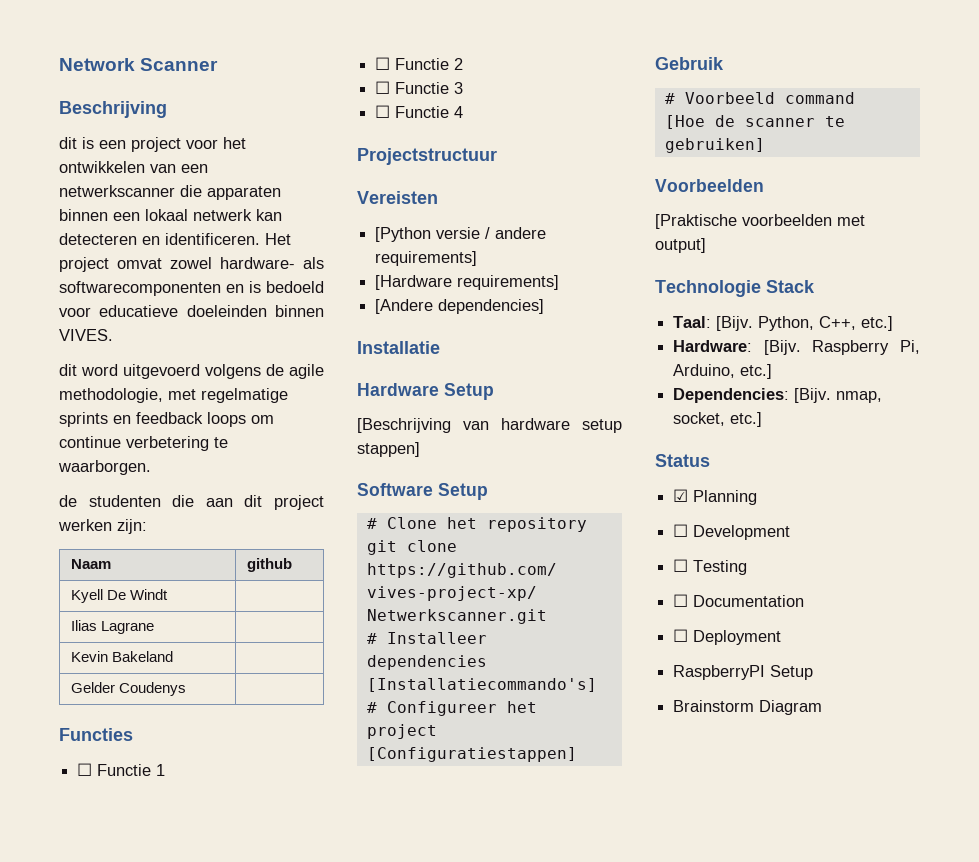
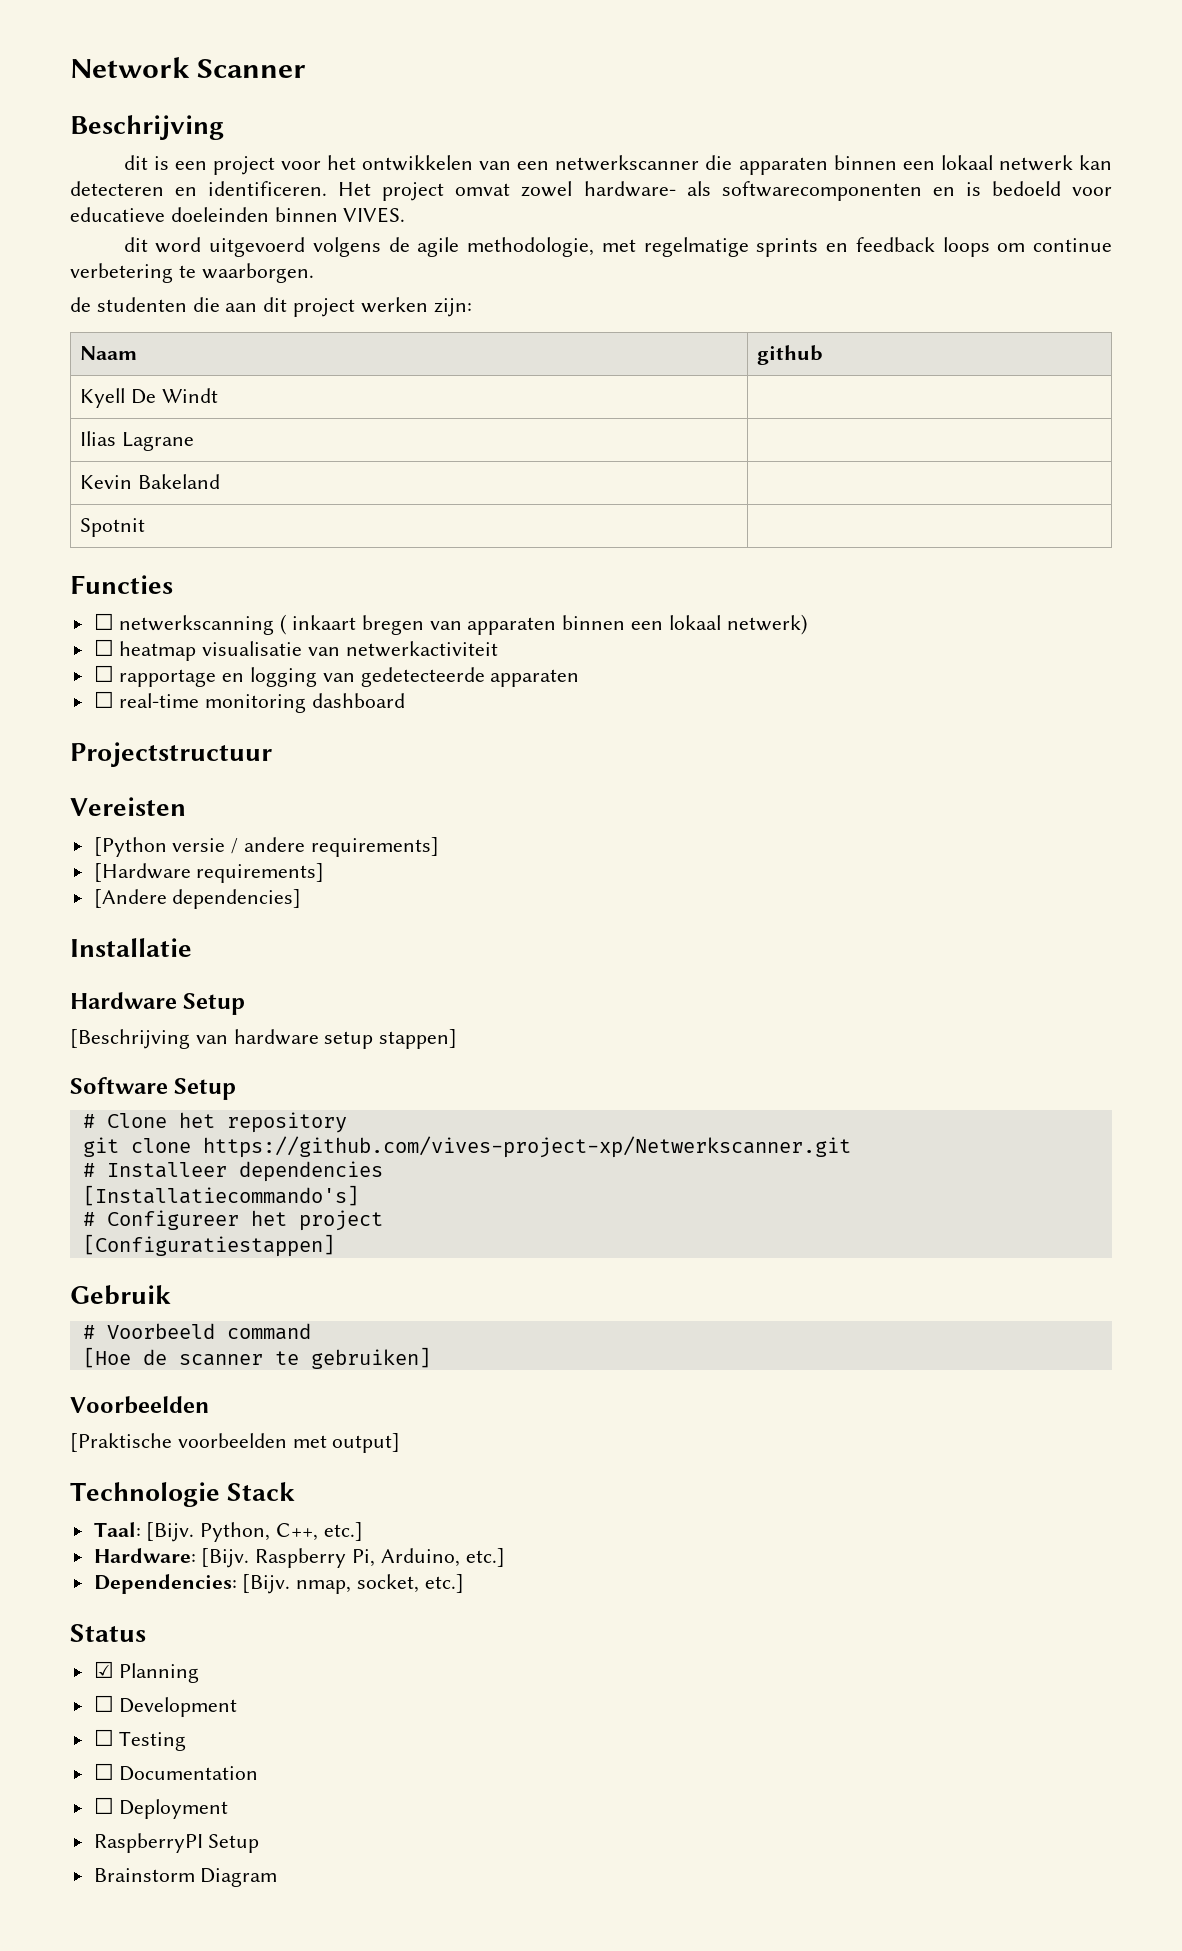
- Gelder Coudenys |
+ Spotnit |
- ☐ Functie 1
- ☐ Functie 2
- ☐ Functie 3
- ☐ Functie 4
+ ☐ netwerkscanning ( inkaart bregen van apparaten binnen een lokaal netwerk)
+ ☐ heatmap visualisatie van netwerkactiviteit
+ ☐ rapportage en logging van gedetecteerde apparaten
+ ☐ real-time monitoring dashboard

